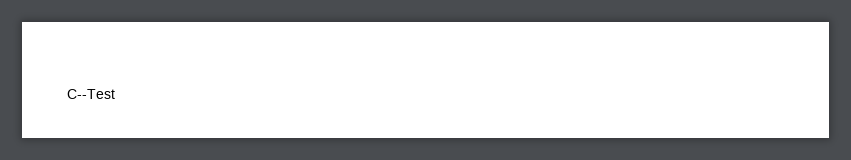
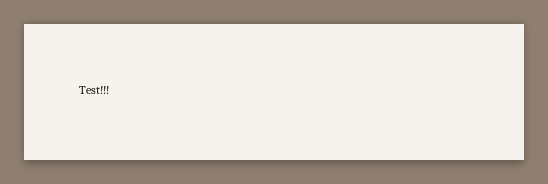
- C--Test
+ Test!!!

